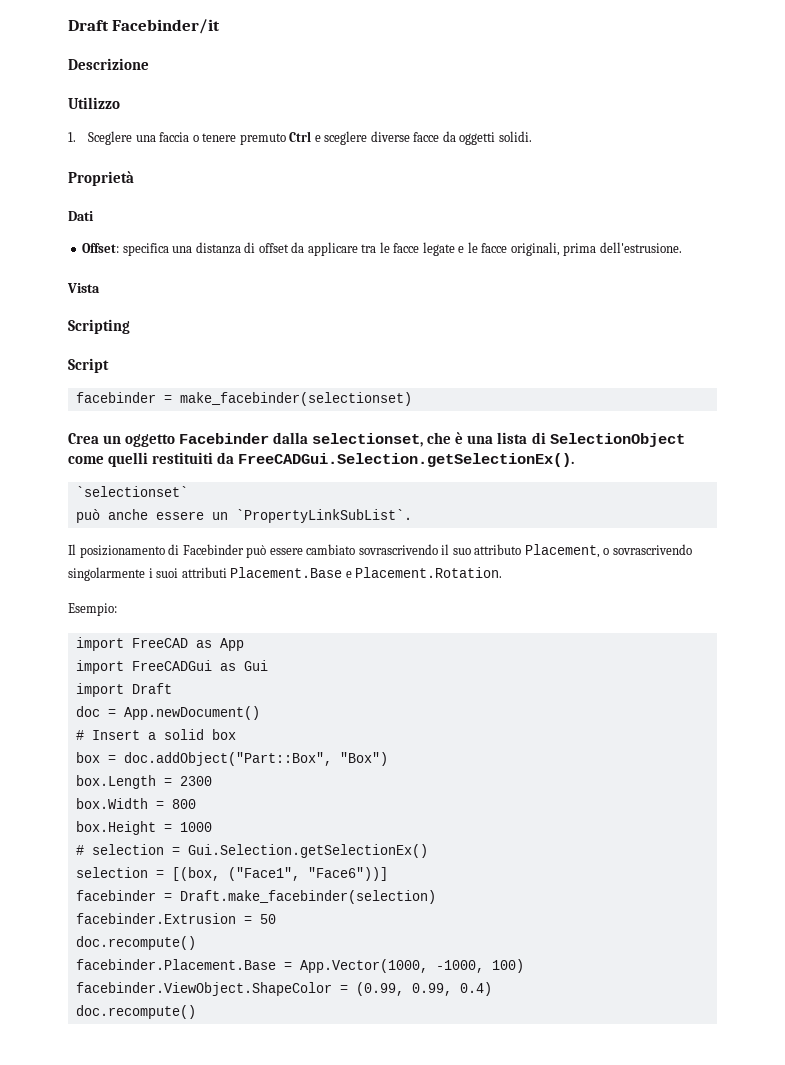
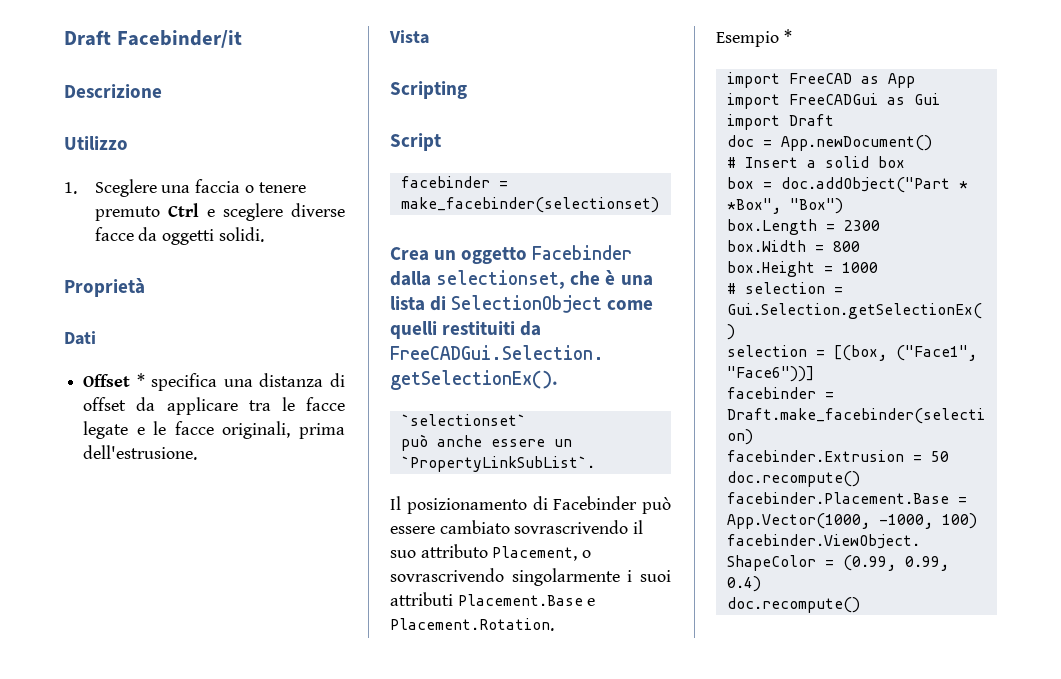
- Offset: specifica una distanza di offset da applicare tra le facce legate e le facce originali, prima dell'estrusione.
+ Offset * specifica una distanza di offset da applicare tra le facce legate e le facce originali, prima dell'estrusione.
- Esempio:
+ Esempio *
- box = doc.addObject("Part::Box", "Box")
+ box = doc.addObject("Part * *Box", "Box")

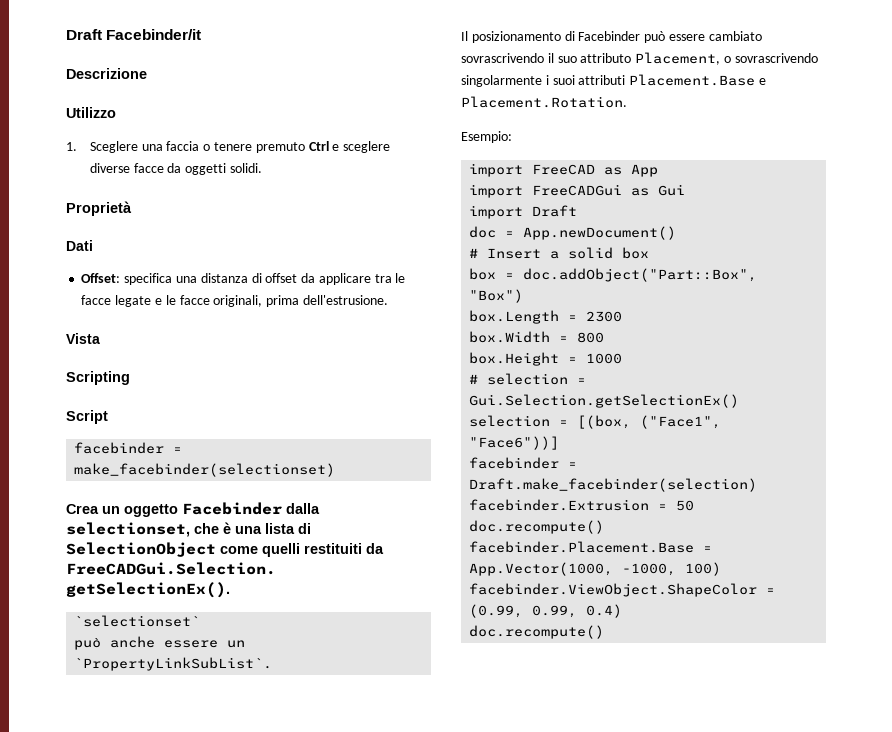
- Offset * specifica una distanza di offset da applicare tra le facce legate e le facce originali, prima dell'estrusione.
+ Offset: specifica una distanza di offset da applicare tra le facce legate e le facce originali, prima dell'estrusione.
- Esempio *
+ Esempio:
- box = doc.addObject("Part * *Box", "Box")
+ box = doc.addObject("Part::Box", "Box")

